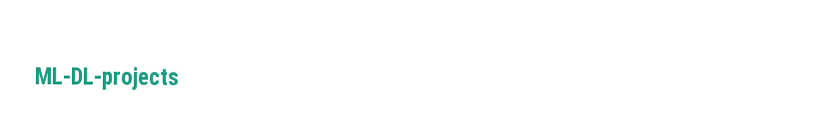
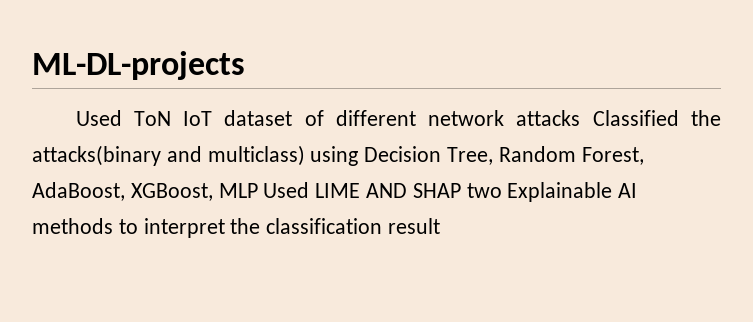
+ Used ToN IoT dataset of different network attacks Classified the attacks(binary and multiclass) using Decision Tree, Random Forest, AdaBoost, XGBoost, MLP Used LIME AND SHAP two Explainable AI methods to interpret the classification result

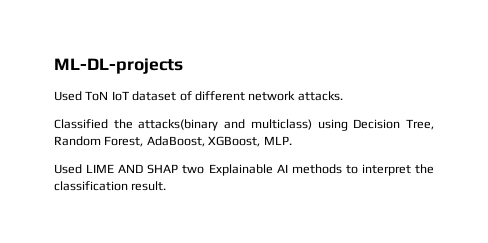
- Used ToN IoT dataset of different network attacks Classified the attacks(binary and multiclass) using Decision Tree, Random Forest, AdaBoost, XGBoost, MLP Used LIME AND SHAP two Explainable AI methods to interpret the classification result
+ Used ToN IoT dataset of different network attacks.
+ Classified the attacks(binary and multiclass) using Decision Tree, Random Forest, AdaBoost, XGBoost, MLP.
+ Used LIME AND SHAP two Explainable AI methods to interpret the classification result.

